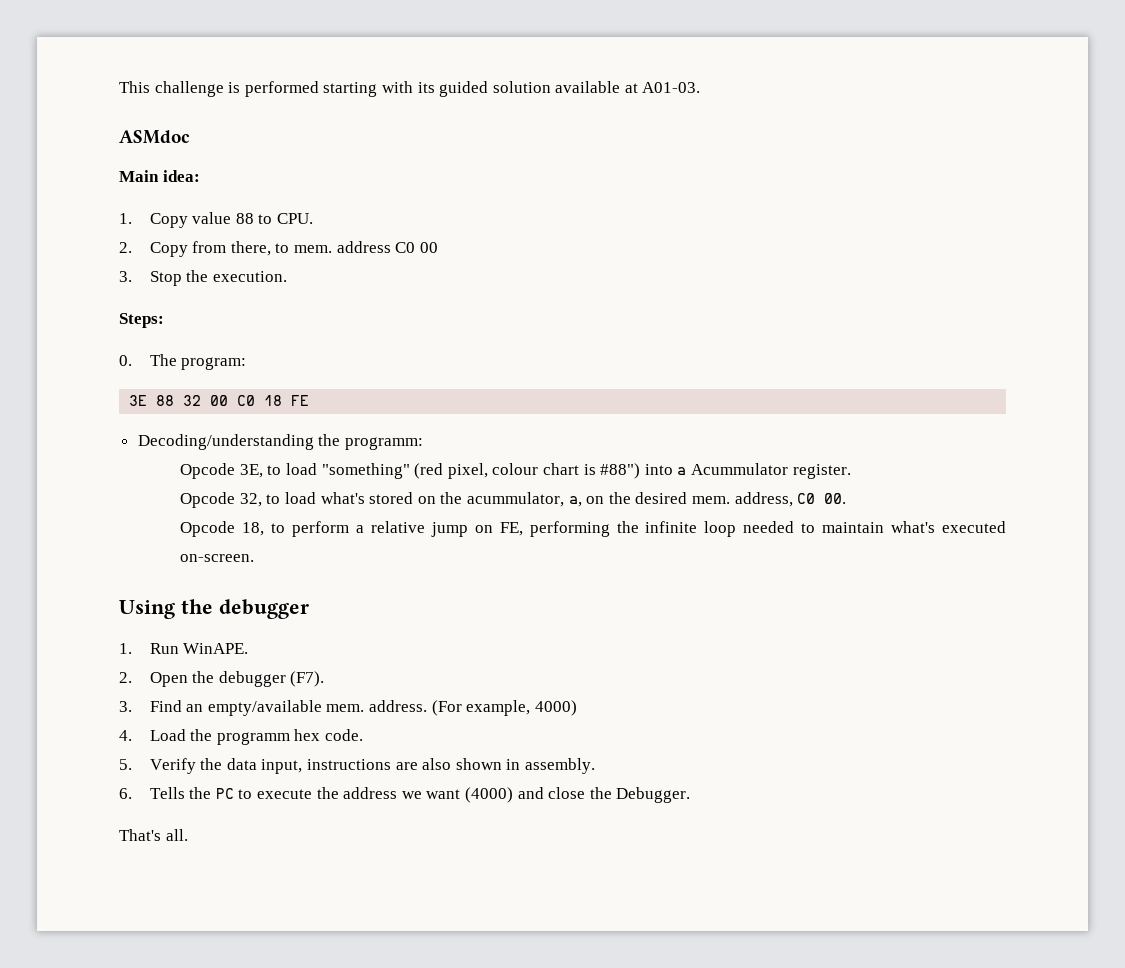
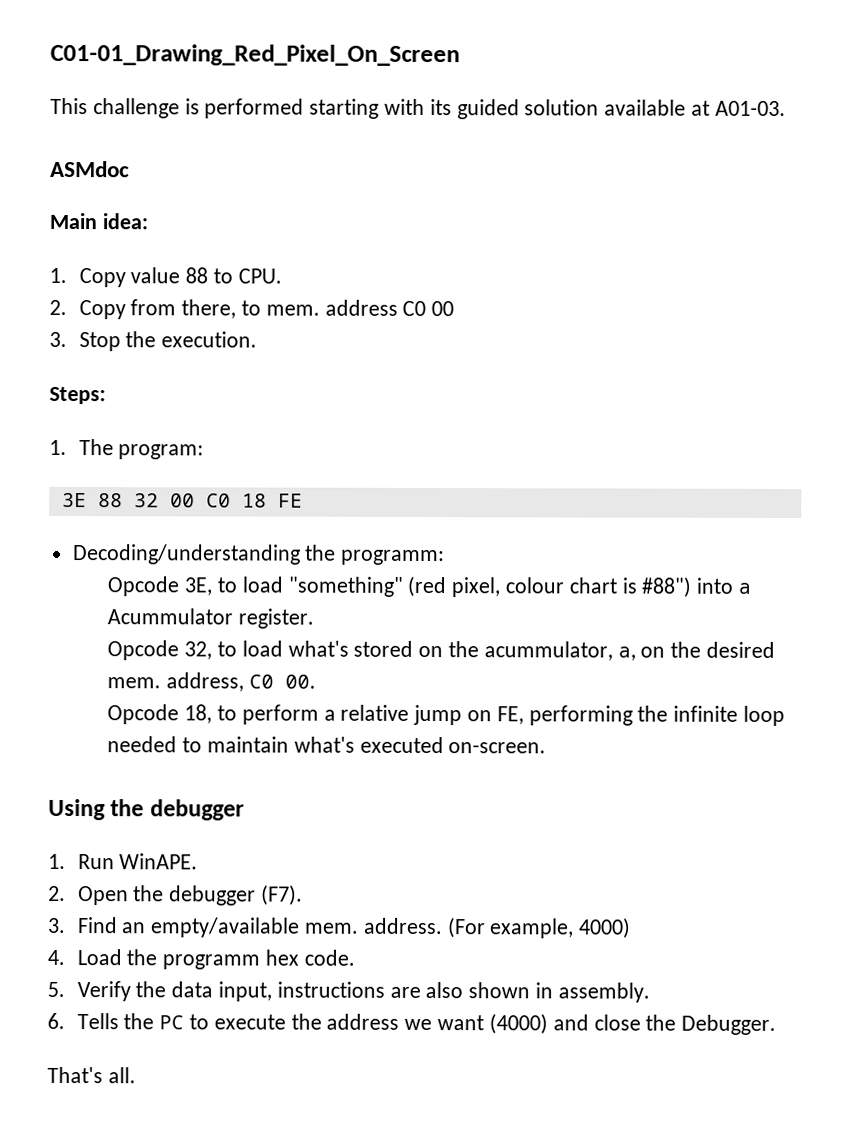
+ C01-01_Drawing_Red_Pixel_On_Screen
- 0. The program:
+ 1. The program:

